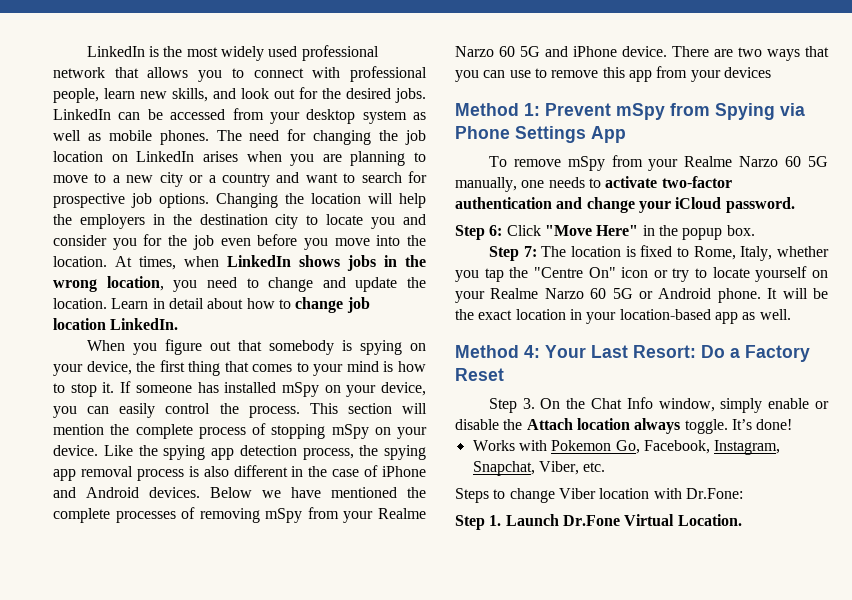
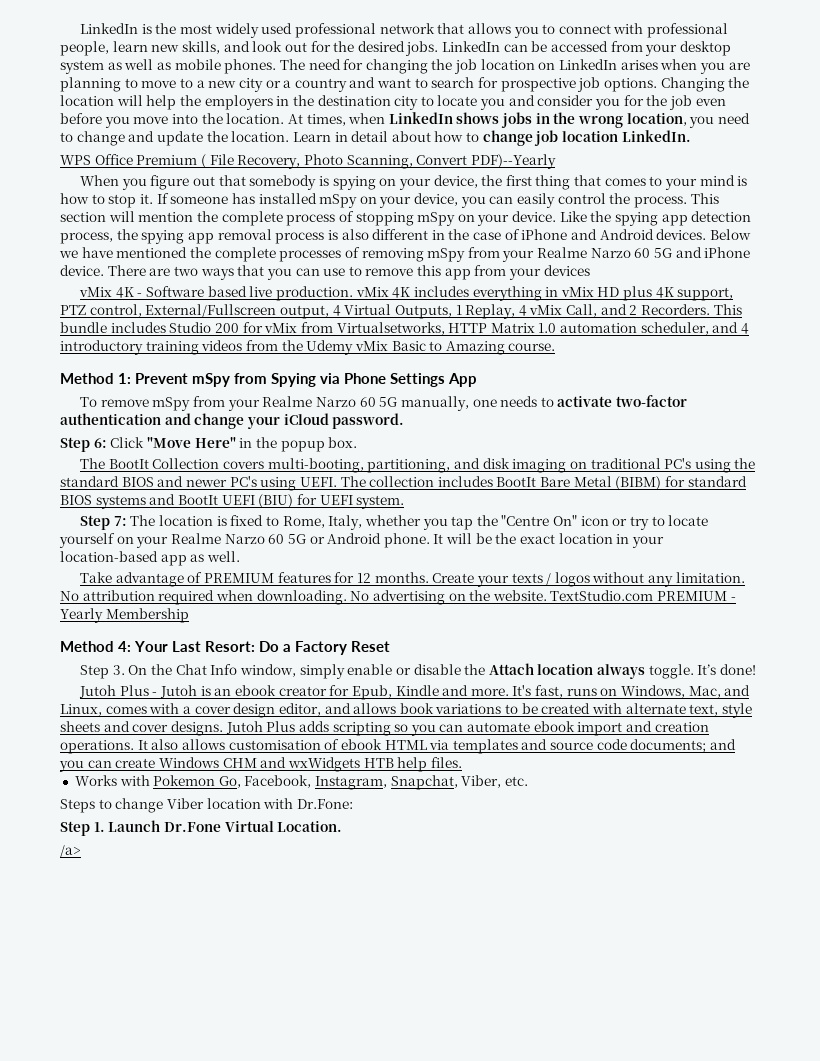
+ WPS Office Premium ( File Recovery, Photo Scanning, Convert PDF)--Yearly
+ vMix 4K - Software based live production. vMix 4K includes everything in vMix HD plus 4K support, PTZ control, External/Fullscreen output, 4 Virtual Outputs, 1 Replay, 4 vMix Call, and 2 Recorders. This bundle includes Studio 200 for vMix from Virtualsetworks, HTTP Matrix 1.0 automation scheduler, and 4 introductory training videos from the Udemy vMix Basic to Amazing course.
+ The BootIt Collection covers multi-booting, partitioning, and disk imaging on traditional PC's using the standard BIOS and newer PC's using UEFI. The collection includes BootIt Bare Metal (BIBM) for standard BIOS systems and BootIt UEFI (BIU) for UEFI system.
+ Take advantage of PREMIUM features for 12 months. Create your texts / logos without any limitation. No attribution required when downloading. No advertising on the website. TextStudio.com PREMIUM - Yearly Membership
+ Jutoh Plus - Jutoh is an ebook creator for Epub, Kindle and more. It's fast, runs on Windows, Mac, and Linux, comes with a cover design editor, and allows book variations to be created with alternate text, style sheets and cover designs. Jutoh Plus adds scripting so you can automate ebook import and creation operations. It also allows customisation of ebook HTML via templates and source code documents; and you can create Windows CHM and wxWidgets HTB help files.
+ /a>

